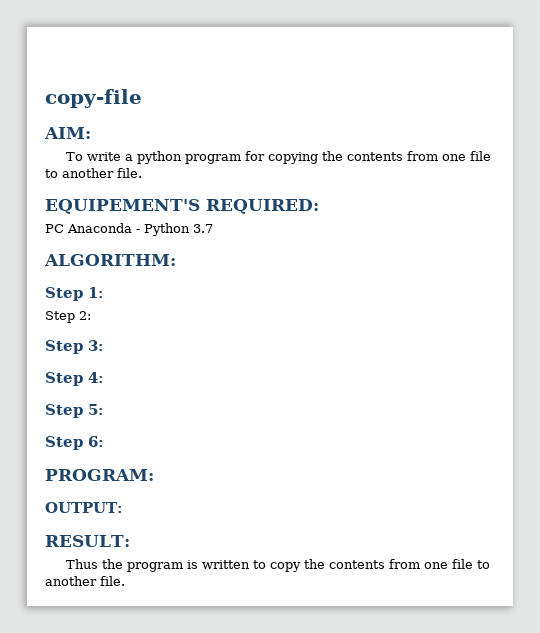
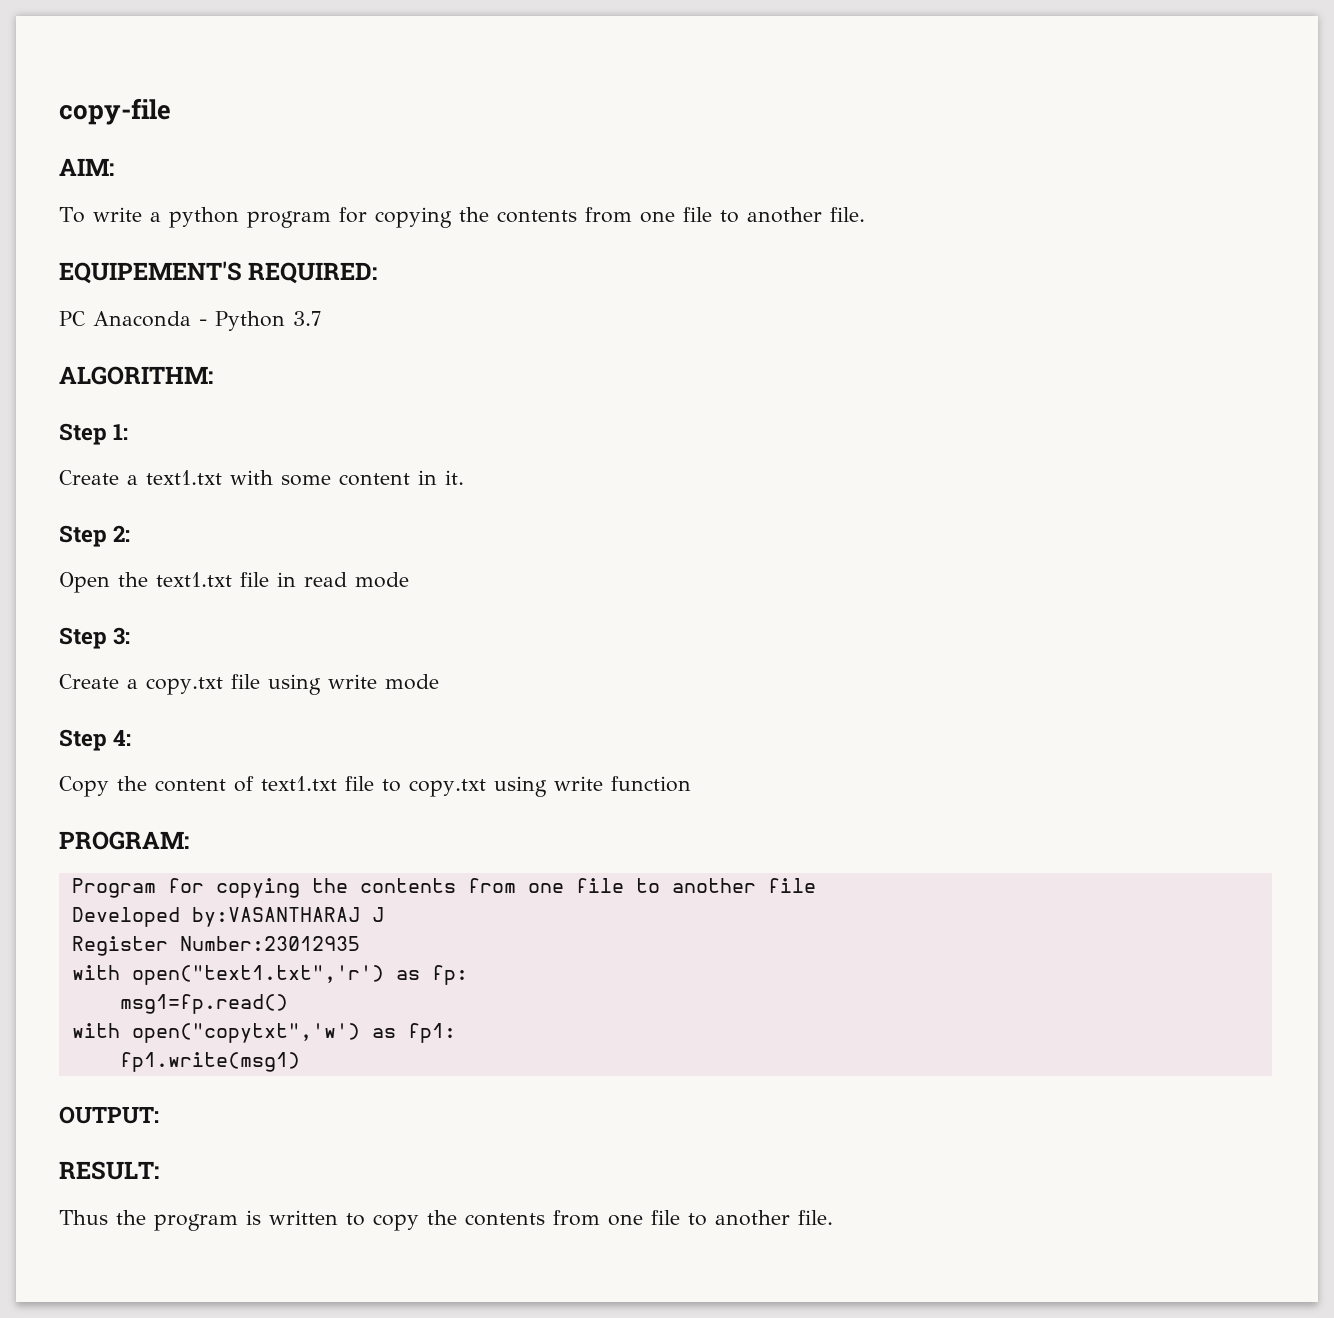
+ Create a text1.txt with some content in it.
  Step 2:
+ Open the text1.txt file in read mode
  Step 3:
+ Create a copy.txt file using write mode
  Step 4:
- Step 5:
- Step 6:
+ Copy the content of text1.txt file to copy.txt using write function
  PROGRAM:
+ Program for copying the contents from one file to another file
+ Developed by:VASANTHARAJ J
+ Register Number:23012935
+ with open("text1.txt",'r') as fp:
+ msg1=fp.read()
+ with open("copytxt",'w') as fp1:
+ fp1.write(msg1)

